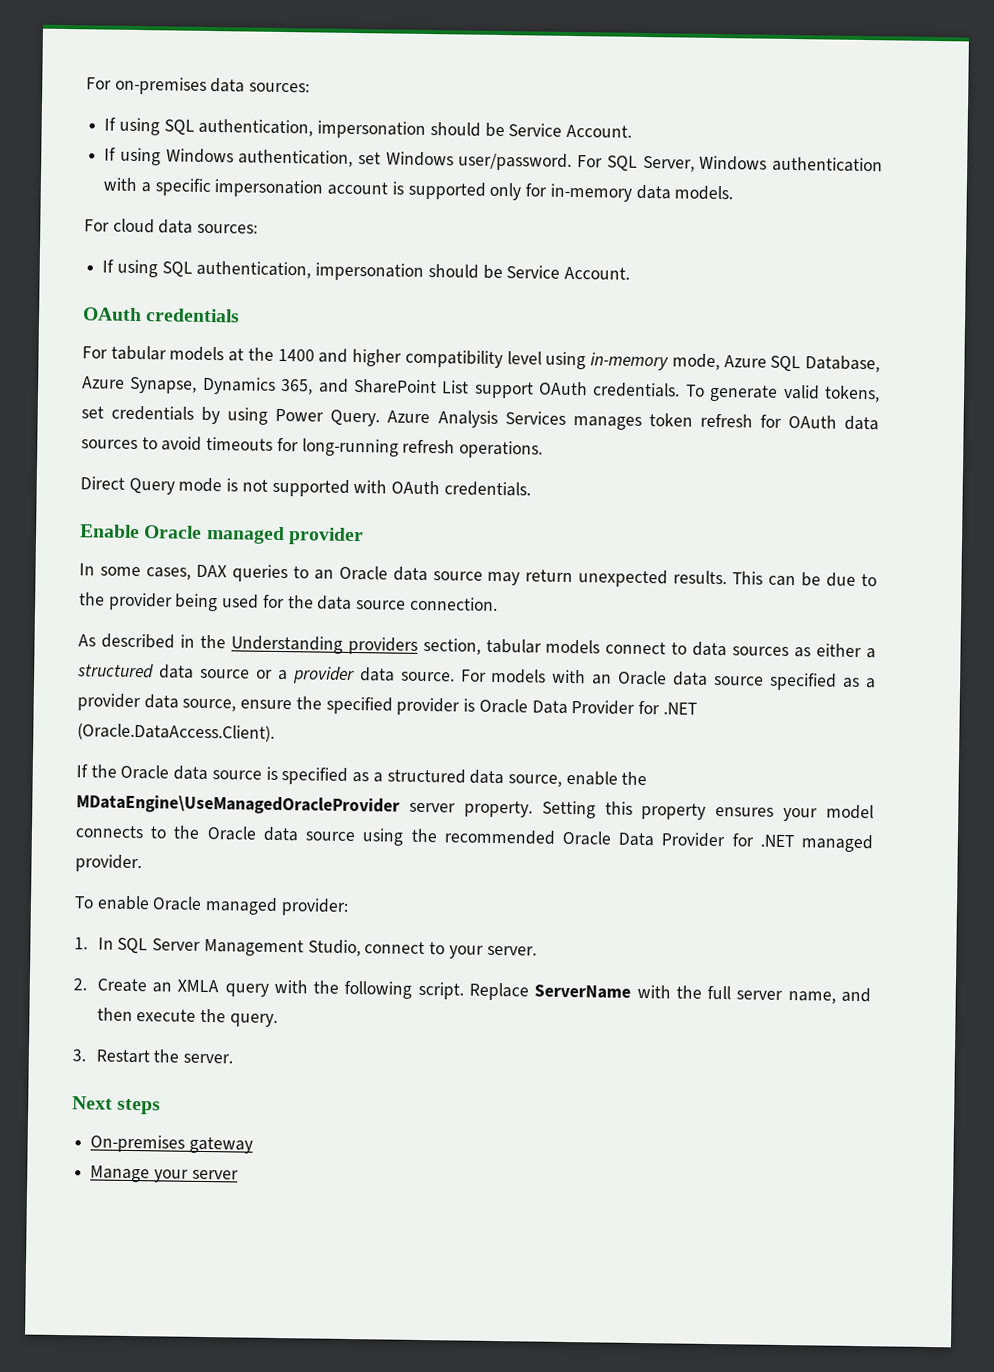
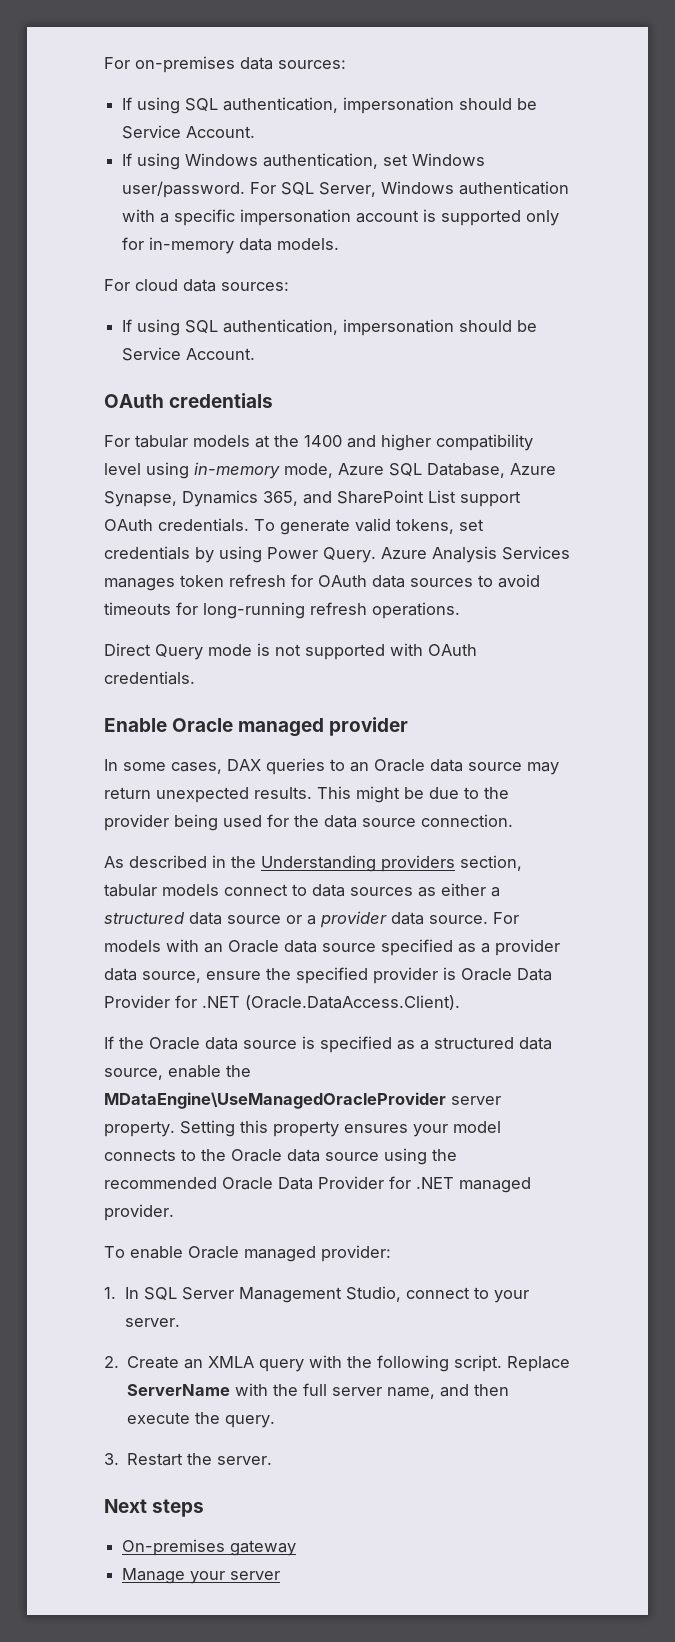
- This can be due to the provider being used for the data source connection.
+ This might be due to the provider being used for the data source connection.

